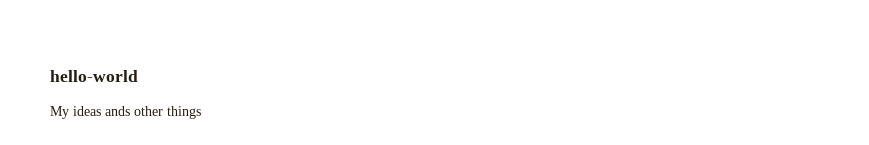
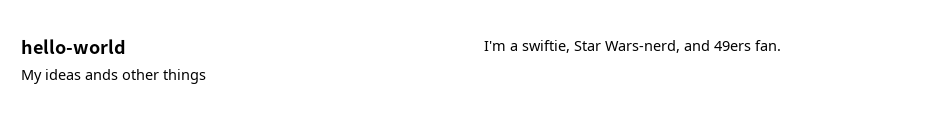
+ I'm a swiftie, Star Wars-nerd, and 49ers fan.

